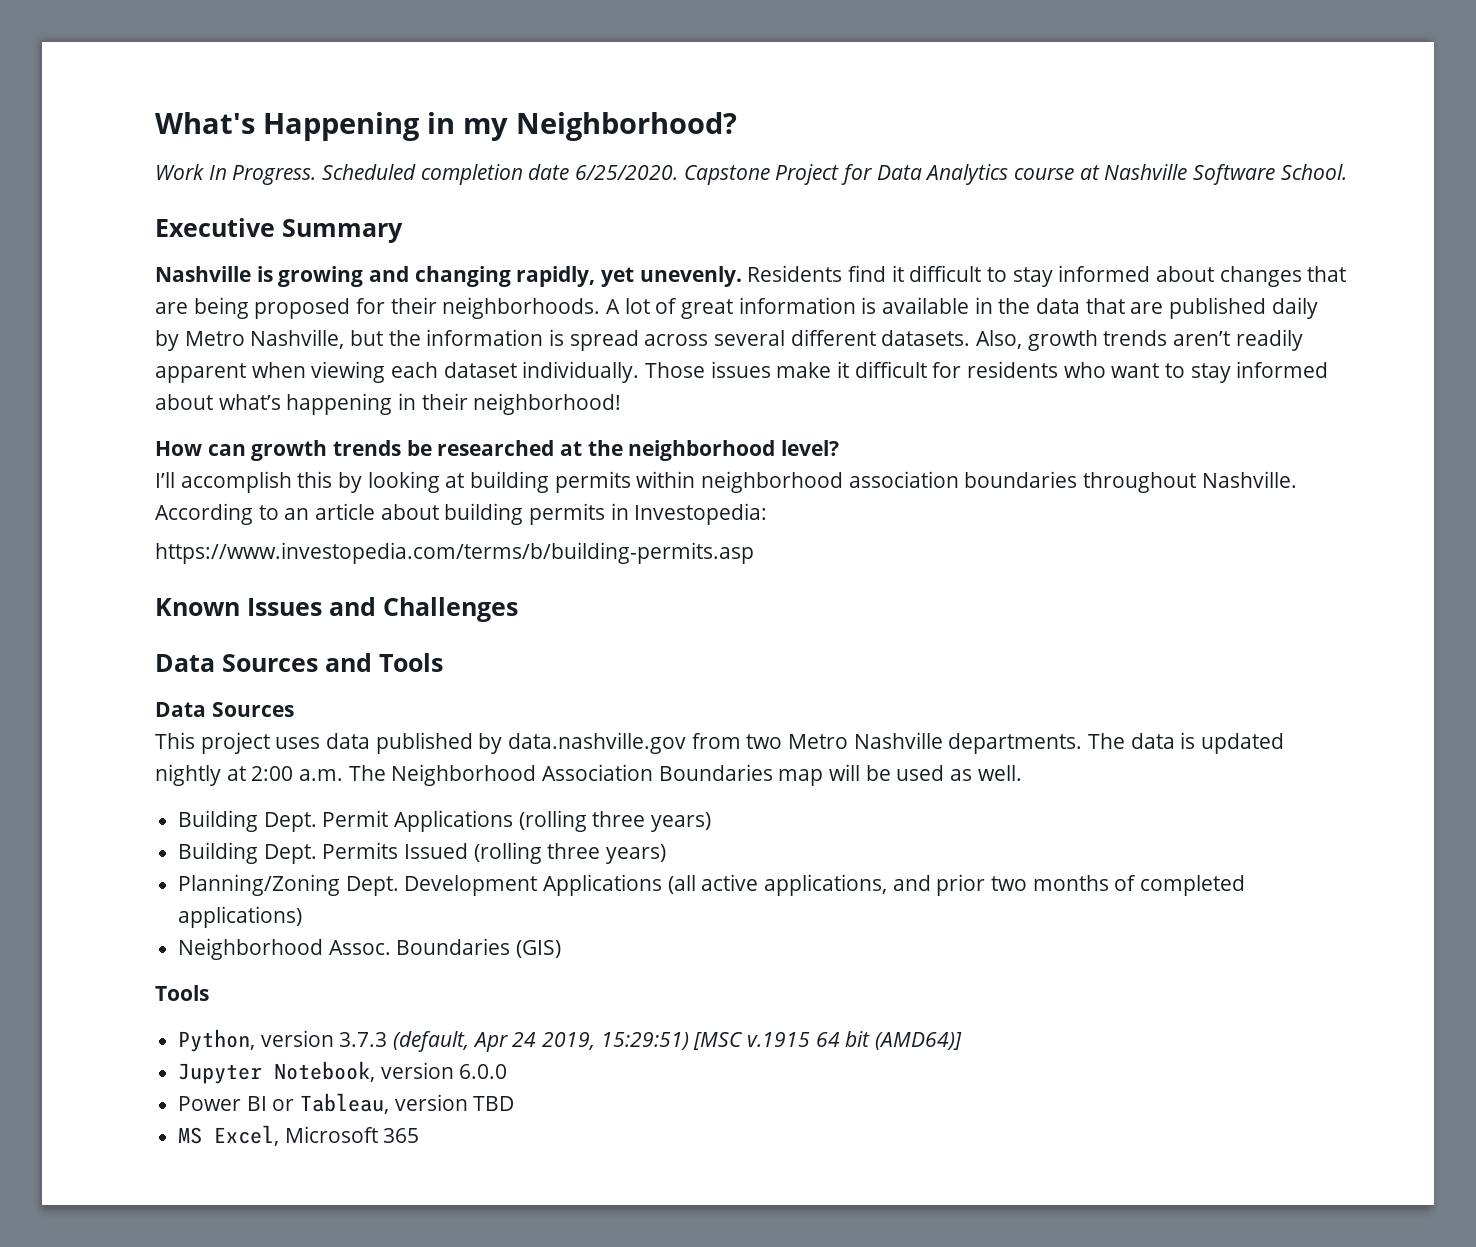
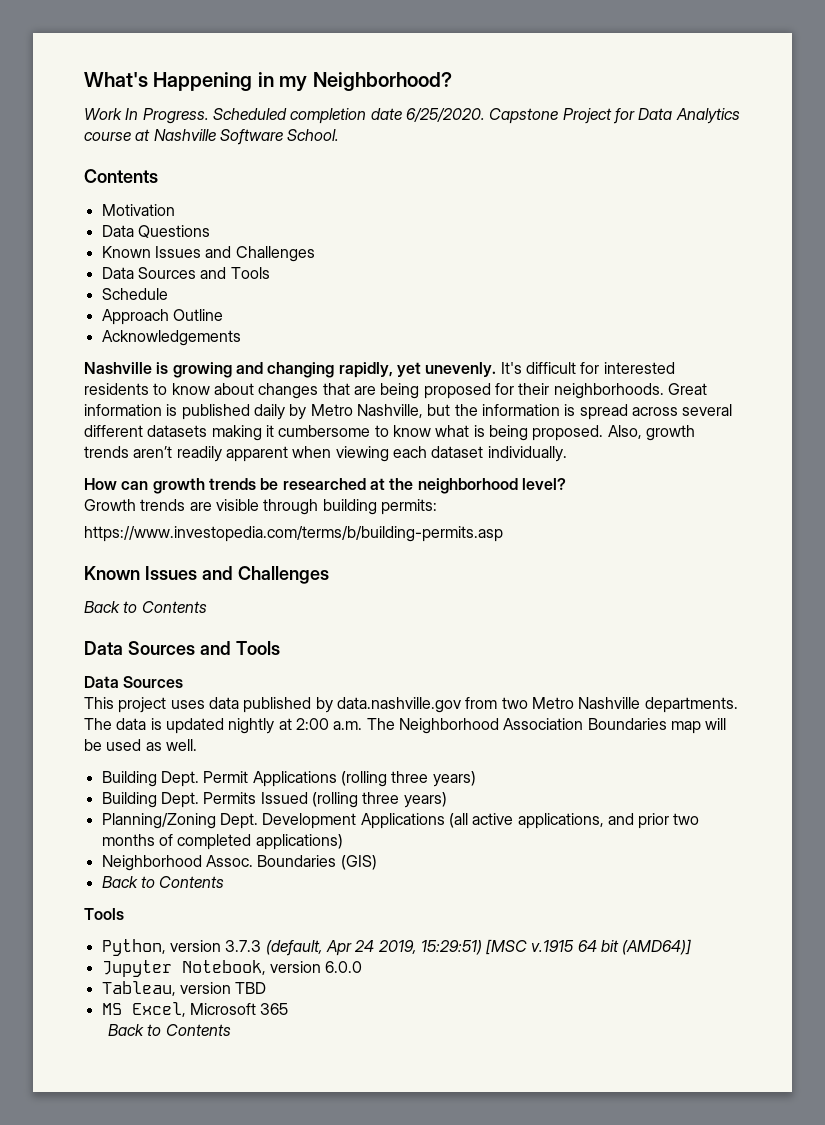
  Capstone Project for Data Analytics course at Nashville Software School.
- Executive Summary
+ Contents
+ Motivation
+ Data Questions
+ Known Issues and Challenges
+ Data Sources and Tools
+ Schedule
+ Approach Outline
+ Acknowledgements
- Residents find it difficult to stay informed about changes that are being proposed for their neighborhoods.
+ It's difficult for interested residents to know about changes that are being proposed for their neighborhoods.
- A lot of great information is available in the data that are published daily by Metro Nashville, but the information is spread across several different datasets.
+ Great information is published daily by Metro Nashville, but the information is spread across several different datasets making it cumbersome to know what is being proposed.
- Those issues make it difficult for residents who want to stay informed about what’s happening in their neighborhood!
- I’ll accomplish this by looking at building permits within neighborhood association boundaries throughout Nashville. According to an article about building permits in Investopedia:
+ Growth trends are visible through building permits:
  https://www.investopedia.com/terms/b/building-permits.asp
  Known Issues and Challenges
+ Back to Contents
  Boundaries (GIS)
+ Back to Contents
- Power BI or Tableau, version TBD
+ Tableau, version TBD
  MS Excel, Microsoft 365
+ Back to Contents

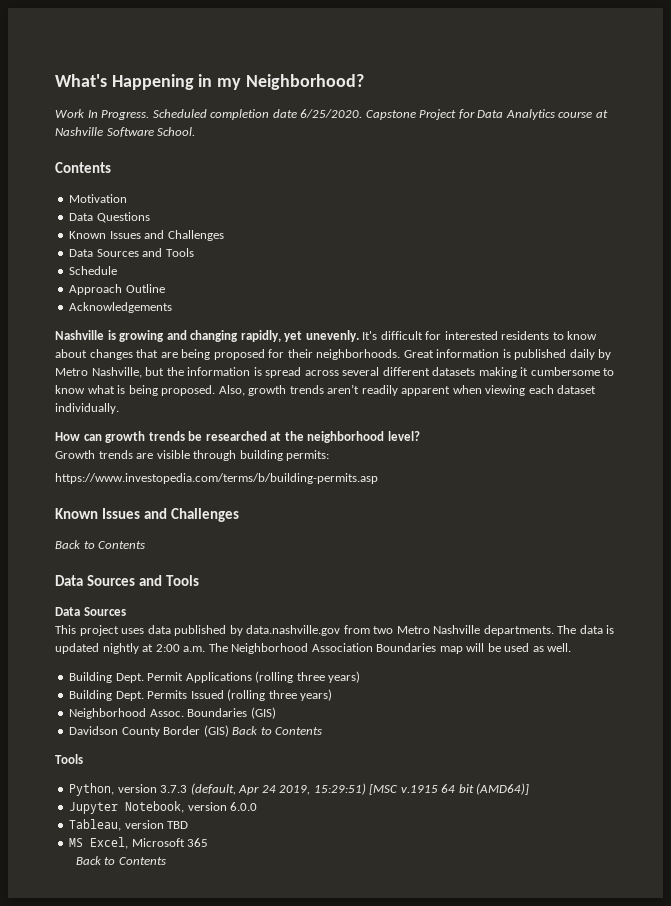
- Planning/Zoning Dept. Development Applications (all active applications, and prior two months of completed applications)
  Boundaries (GIS)
- Back to Contents
+ Davidson County Border (GIS) Back to Contents

